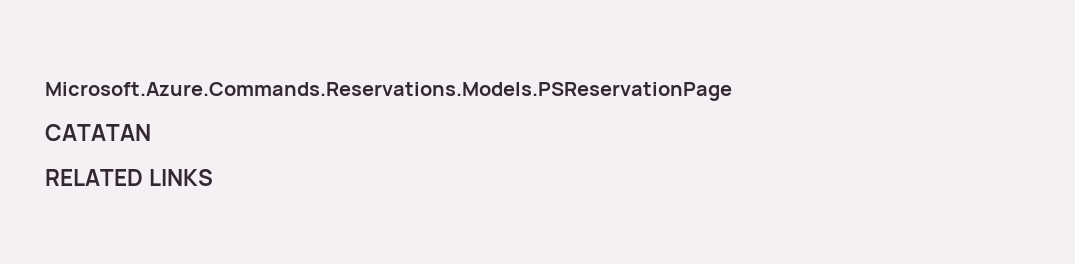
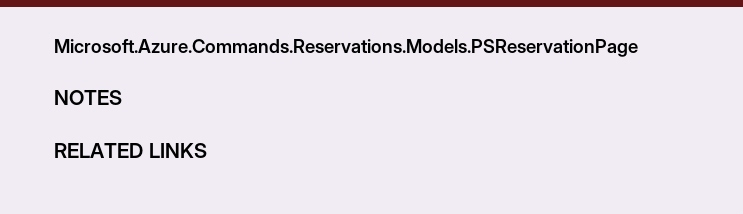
- CATATAN
+ NOTES

